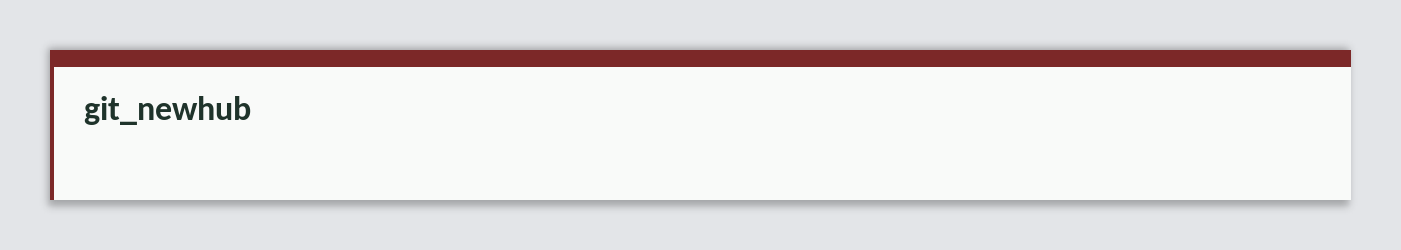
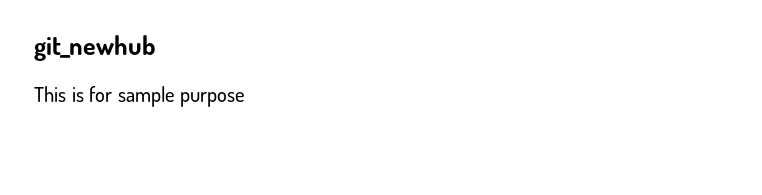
+ This is for sample purpose

